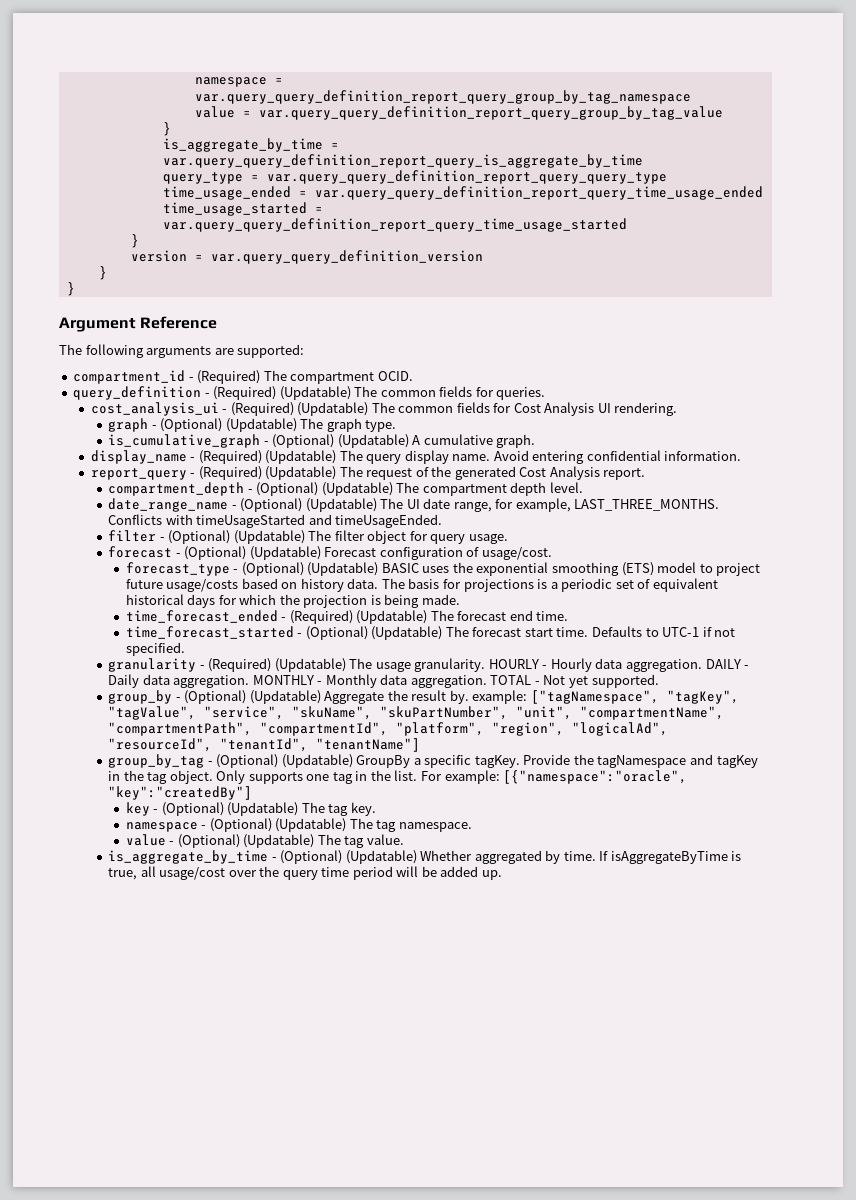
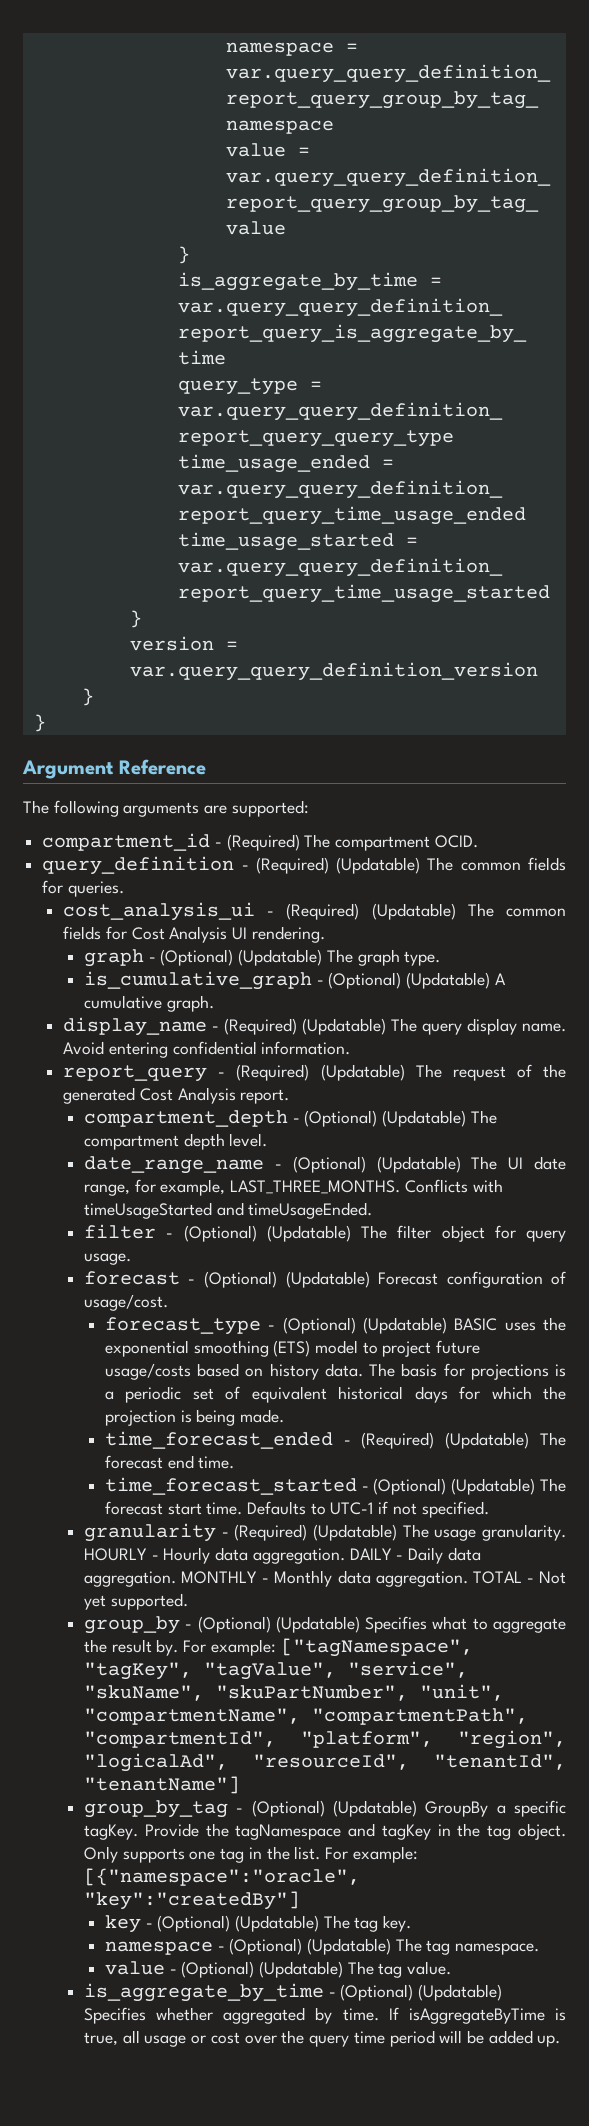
- group_by - (Optional) (Updatable) Aggregate the result by. example: ["tagNamespace", "tagKey", "tagValue", "service", "skuName", "skuPartNumber", "unit", "compartmentName", "compartmentPath", "compartmentId", "platform", "region", "logicalAd", "resourceId", "tenantId", "tenantName"]
+ group_by - (Optional) (Updatable) Specifies what to aggregate the result by. For example: ["tagNamespace", "tagKey", "tagValue", "service", "skuName", "skuPartNumber", "unit", "compartmentName", "compartmentPath", "compartmentId", "platform", "region", "logicalAd", "resourceId", "tenantId", "tenantName"]
- is_aggregate_by_time - (Optional) (Updatable) Whether aggregated by time.
+ is_aggregate_by_time - (Optional) (Updatable) Specifies whether aggregated by time.
- If isAggregateByTime is true, all usage/cost over the query time period will be added up.
+ If isAggregateByTime is true, all usage or cost over the query time period will be added up.

